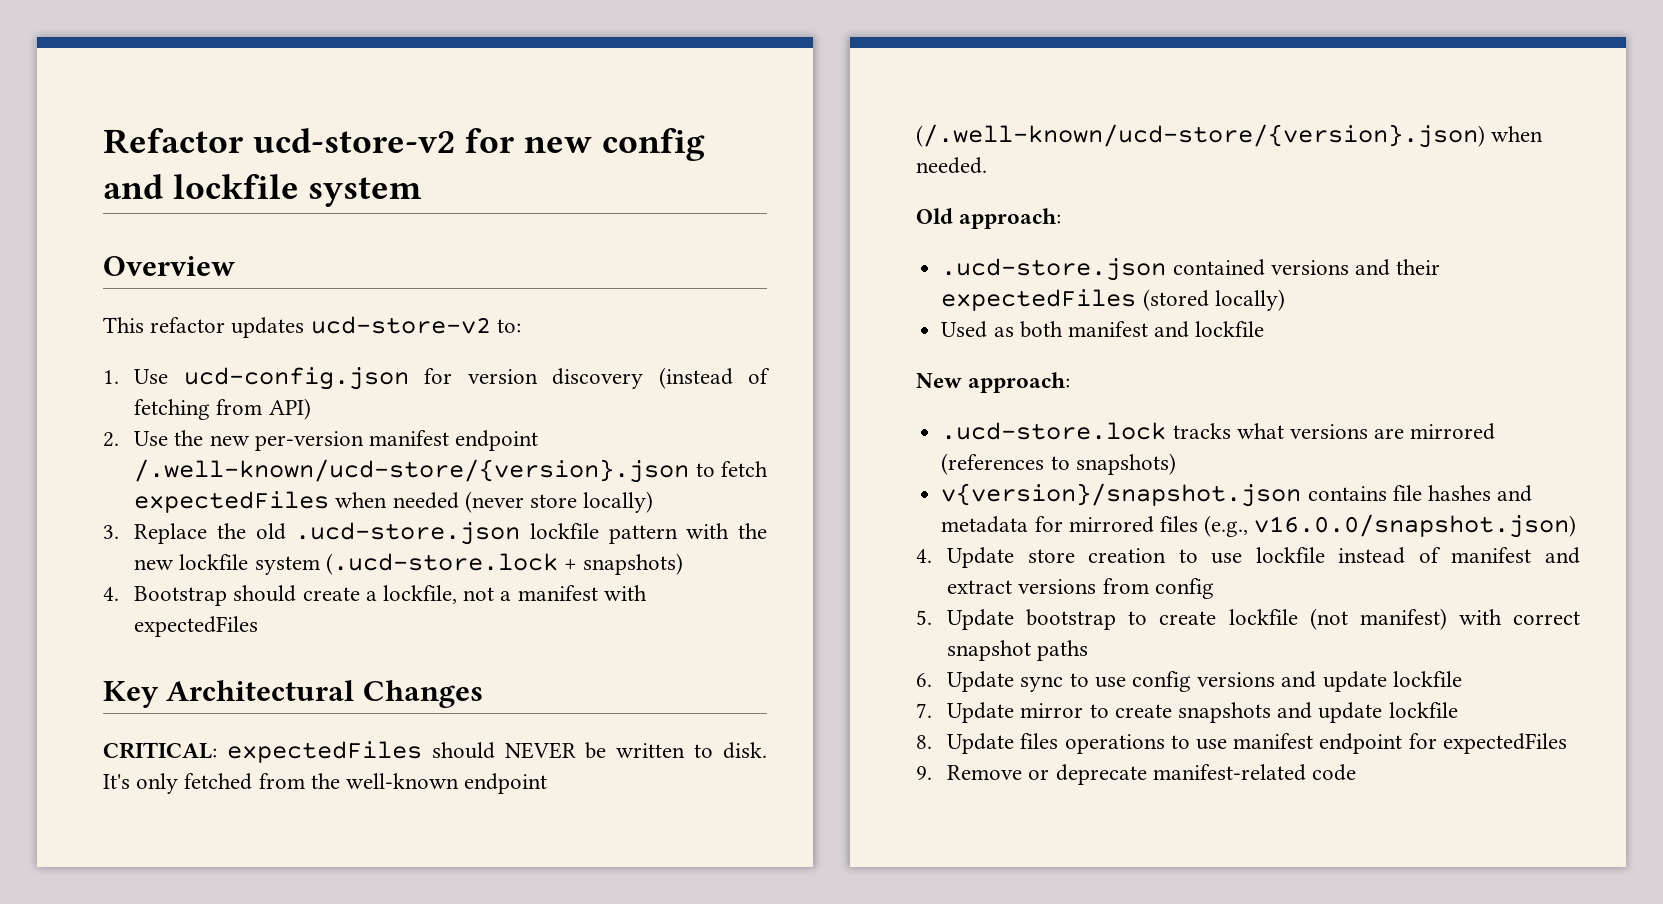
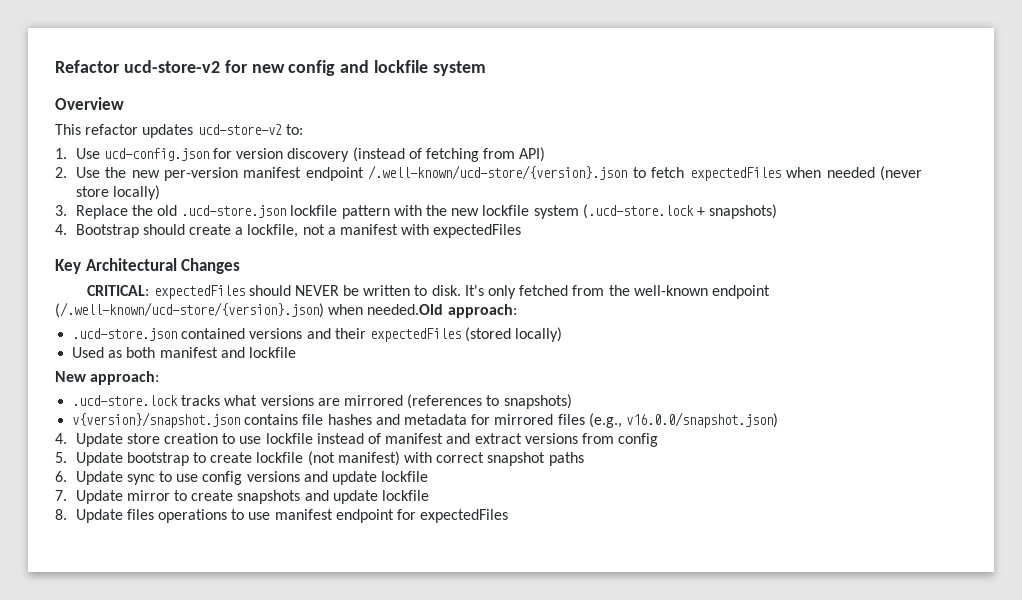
- It's only fetched from the well-known endpoint (/.well-known/ucd-store/{version}.json) when needed.
- Old approach:
+ It's only fetched from the well-known endpoint (/.well-known/ucd-store/{version}.json) when needed.Old approach:
- 9. Remove or deprecate manifest-related code

